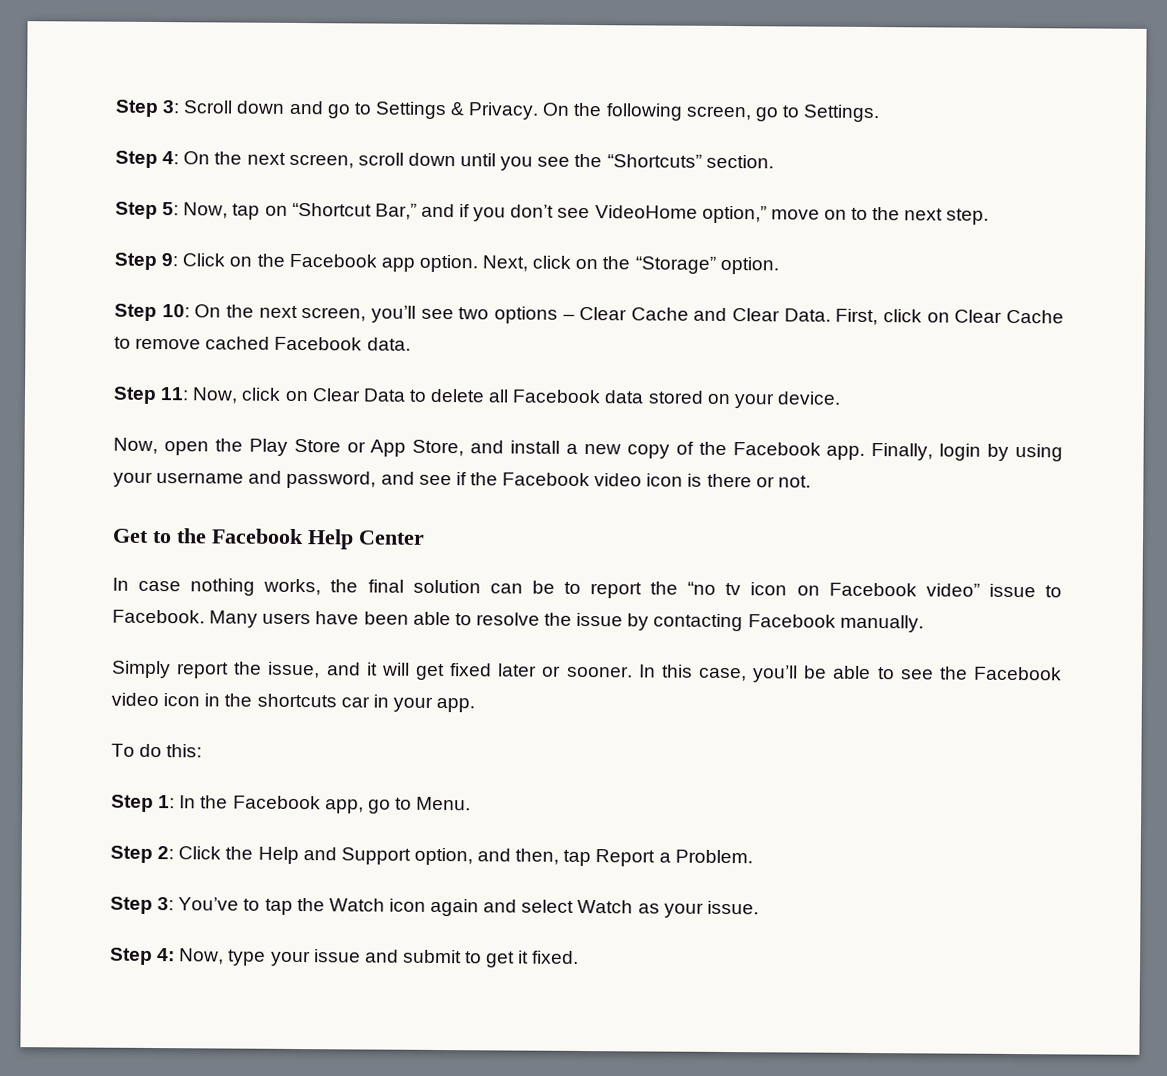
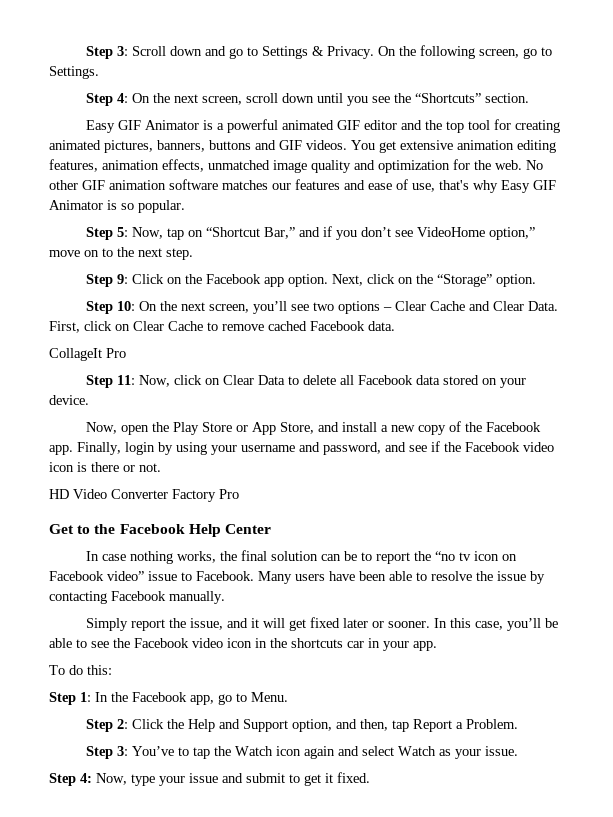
+ Easy GIF Animator is a powerful animated GIF editor and the top tool for creating animated pictures, banners, buttons and GIF videos. You get extensive animation editing features, animation effects, unmatched image quality and optimization for the web. No other GIF animation software matches our features and ease of use, that's why Easy GIF Animator is so popular.
+ CollageIt Pro
+ HD Video Converter Factory Pro

